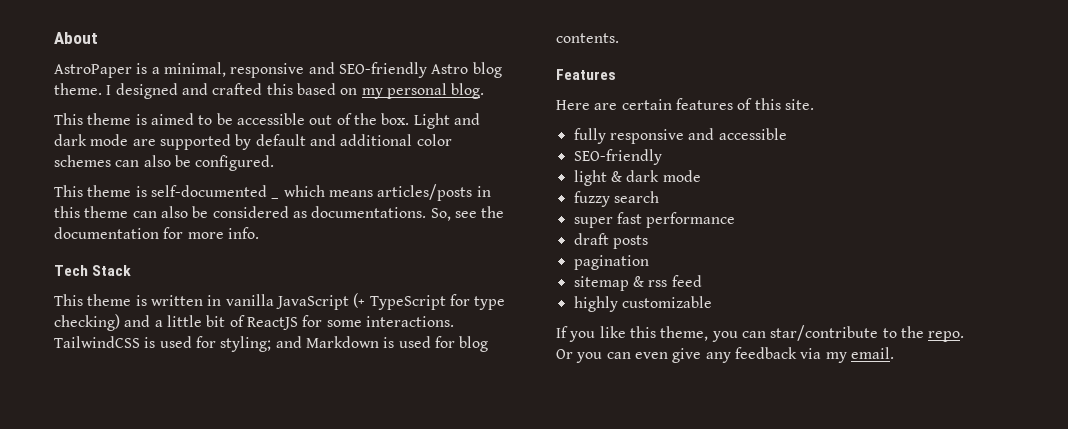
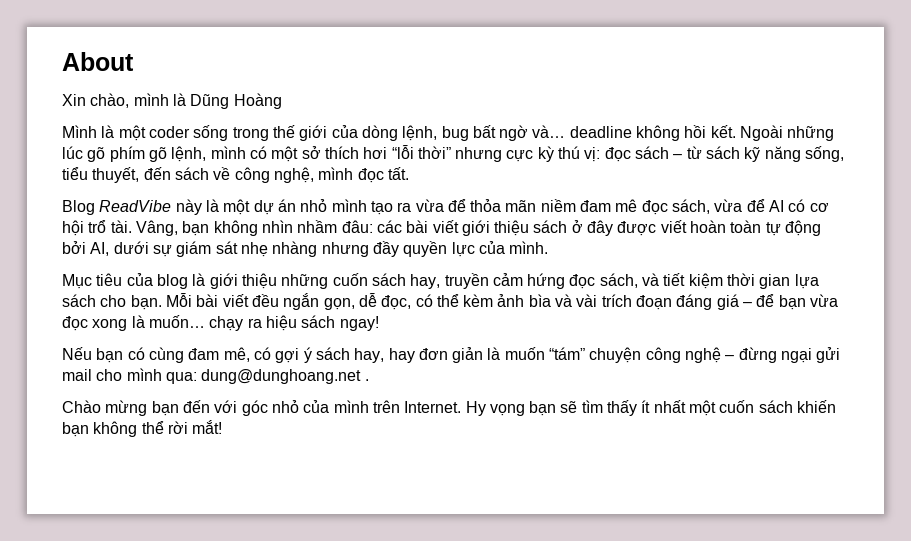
- AstroPaper is a minimal, responsive and SEO-friendly Astro blog theme. I designed and crafted this based on my personal blog.
- This theme is aimed to be accessible out of the box. Light and dark mode are supported by default and additional color schemes can also be configured.
- This theme is self-documented _ which means articles/posts in this theme can also be considered as documentations. So, see the documentation for more info.
- Tech Stack
- This theme is written in vanilla JavaScript (+ TypeScript for type checking) and a little bit of ReactJS for some interactions. TailwindCSS is used for styling; and Markdown is used for blog contents.
- Features
- Here are certain features of this site.
- fully responsive and accessible
- SEO-friendly
- light & dark mode
- fuzzy search
- super fast performance
- draft posts
- pagination
- sitemap & rss feed
- highly customizable
- If you like this theme, you can star/contribute to the repo.
- Or you can even give any feedback via my email.
+ Xin chào, mình là Dũng Hoàng
+ Mình là một coder sống trong thế giới của dòng lệnh, bug bất ngờ và… deadline không hồi kết. Ngoài những lúc gõ phím gõ lệnh, mình có một sở thích hơi “lỗi thời” nhưng cực kỳ thú vị: đọc sách – từ sách kỹ năng sống, tiểu thuyết, đến sách về công nghệ, mình đọc tất.
+ Blog ReadVibe này là một dự án nhỏ mình tạo ra vừa để thỏa mãn niềm đam mê đọc sách, vừa để AI có cơ hội trổ tài. Vâng, bạn không nhìn nhầm đâu: các bài viết giới thiệu sách ở đây được viết hoàn toàn tự động bởi AI, dưới sự giám sát nhẹ nhàng nhưng đầy quyền lực của mình.
+ Mục tiêu của blog là giới thiệu những cuốn sách hay, truyền cảm hứng đọc sách, và tiết kiệm thời gian lựa sách cho bạn. Mỗi bài viết đều ngắn gọn, dễ đọc, có thể kèm ảnh bìa và vài trích đoạn đáng giá – để bạn vừa đọc xong là muốn… chạy ra hiệu sách ngay!
+ Nếu bạn có cùng đam mê, có gợi ý sách hay, hay đơn giản là muốn “tám” chuyện công nghệ – đừng ngại gửi mail cho mình qua: dung@dunghoang.net .
+ Chào mừng bạn đến với góc nhỏ của mình trên Internet. Hy vọng bạn sẽ tìm thấy ít nhất một cuốn sách khiến bạn không thể rời mắt!

